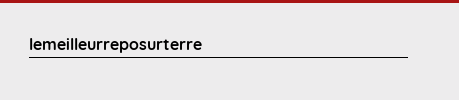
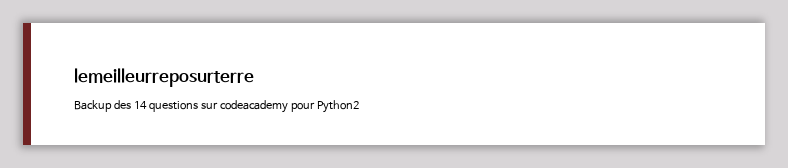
+ Backup des 14 questions sur codeacademy pour Python2

